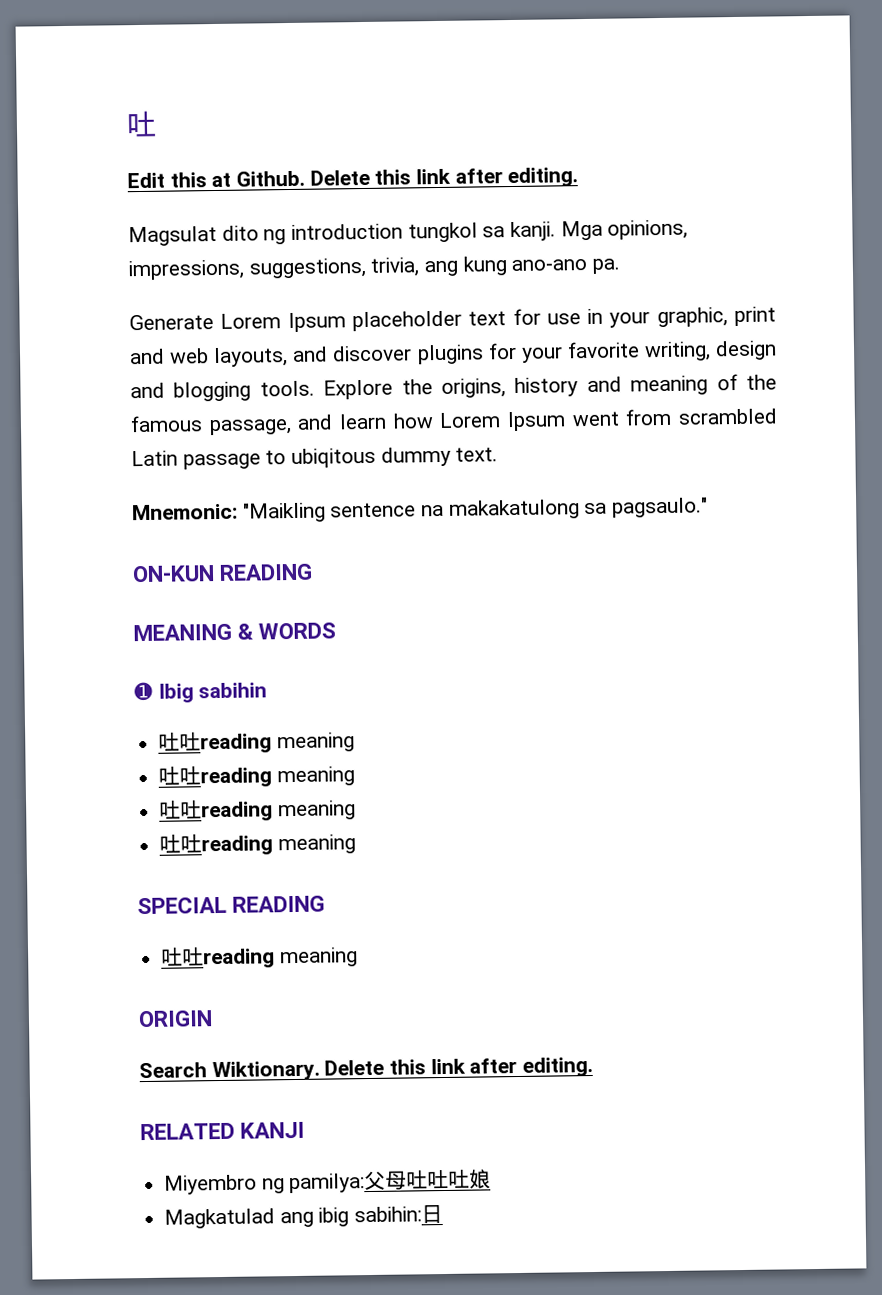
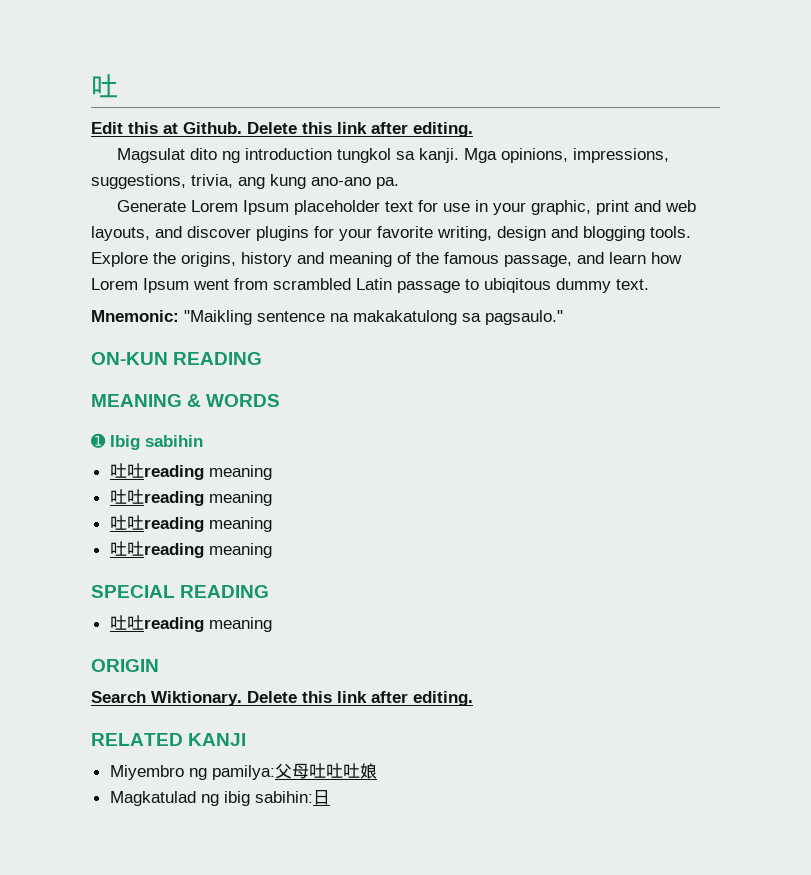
- Magkatulad ang ibig sabihin:日
+ Magkatulad ng ibig sabihin:日

